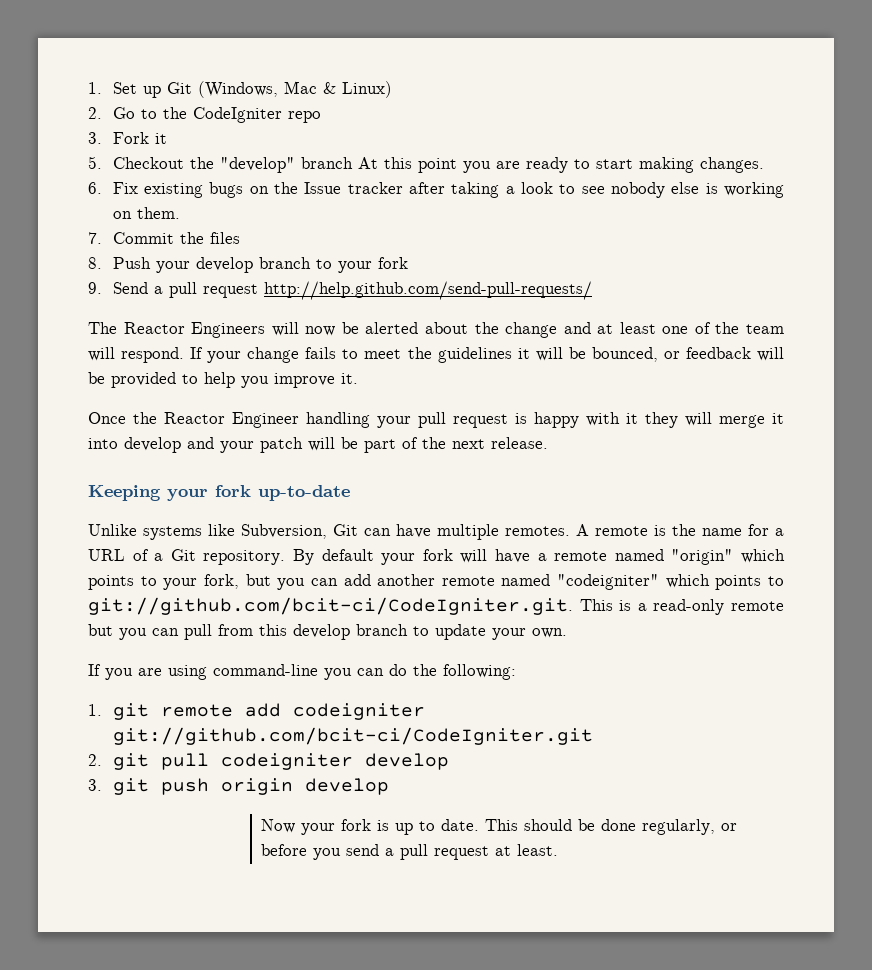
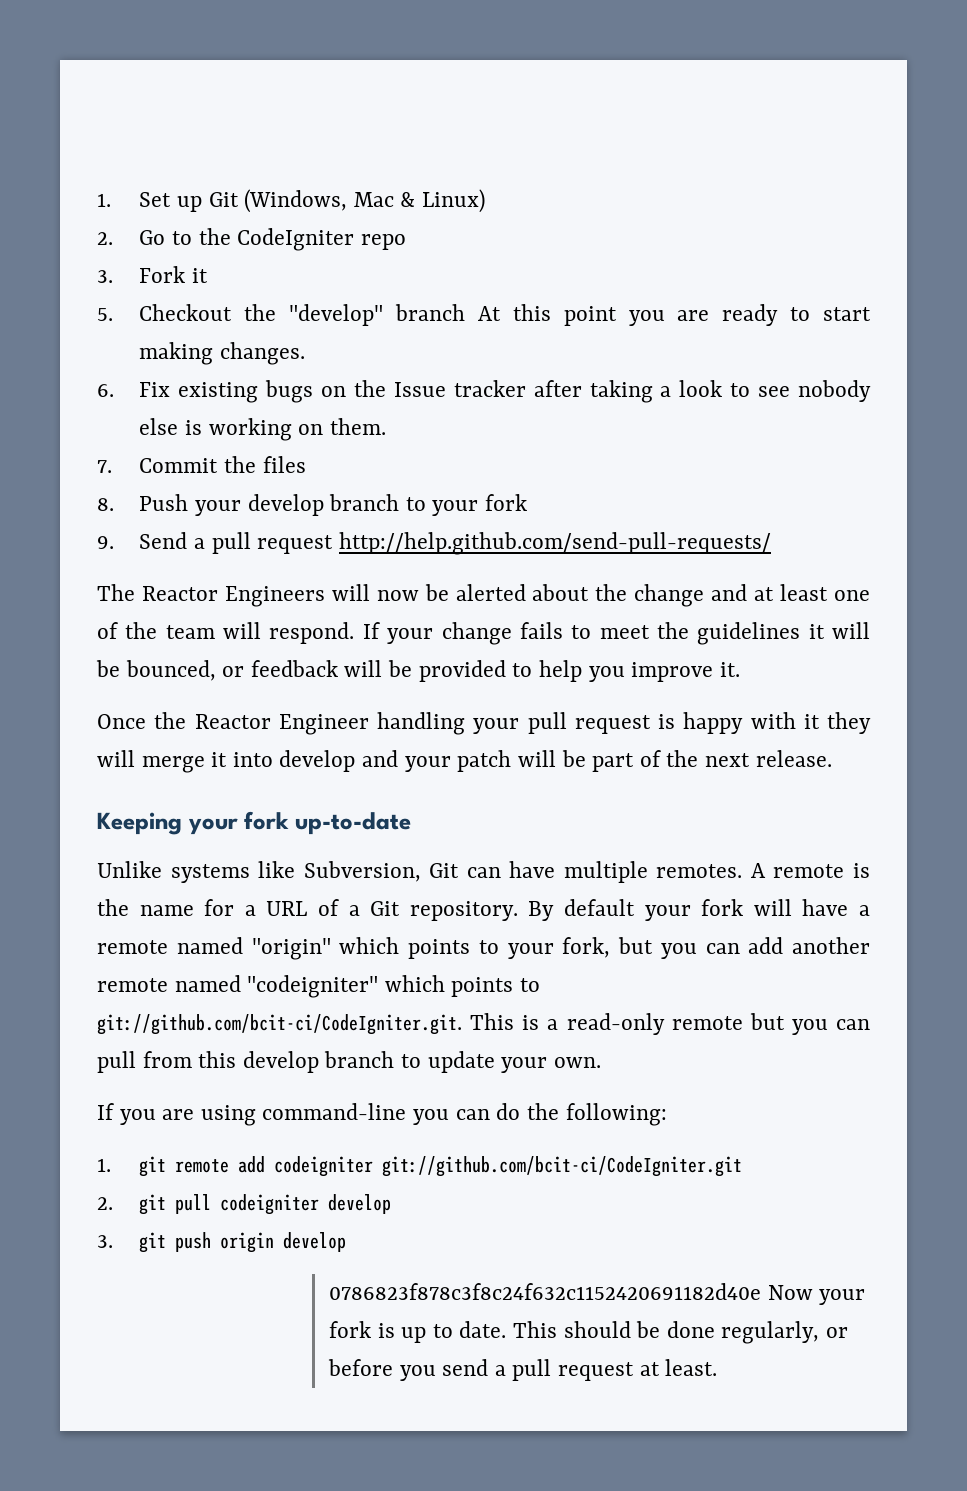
- Now your fork is up to date.
+ 0786823f878c3f8c24f632c1152420691182d40e Now your fork is up to date.

